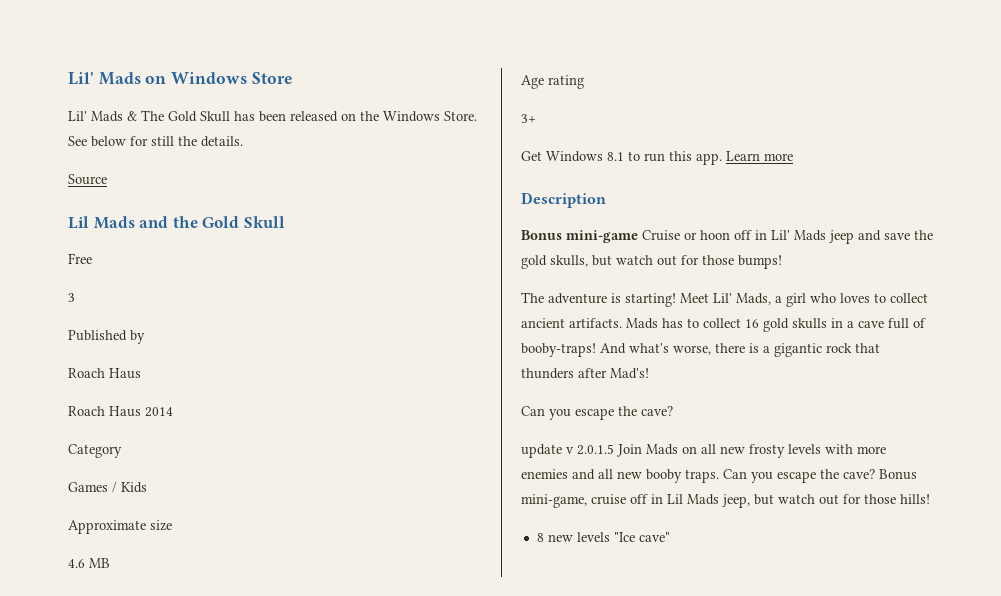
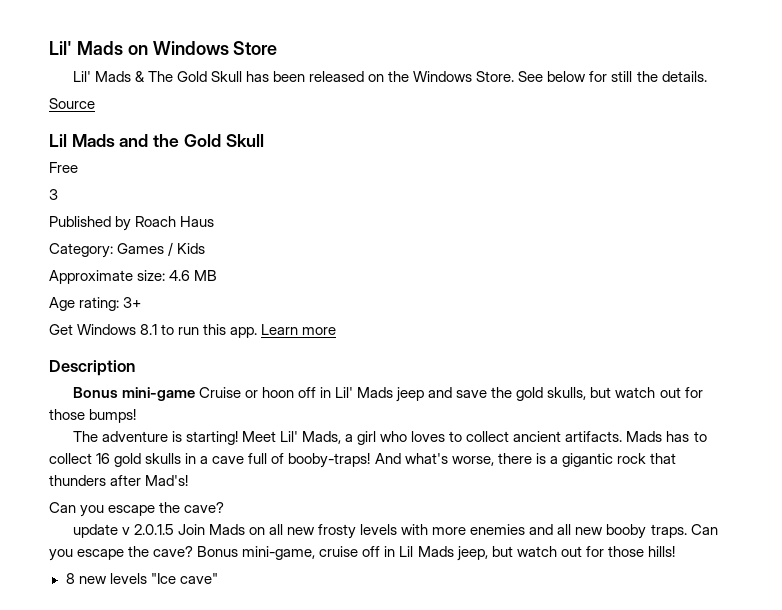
- Published by
- Roach Haus
+ Published by Roach Haus
- Roach Haus 2014
- Category
- Games / Kids
+ Category: Games / Kids
- Approximate size
- 4.6 MB
+ Approximate size: 4.6 MB
- Age rating
- 3+
+ Age rating: 3+

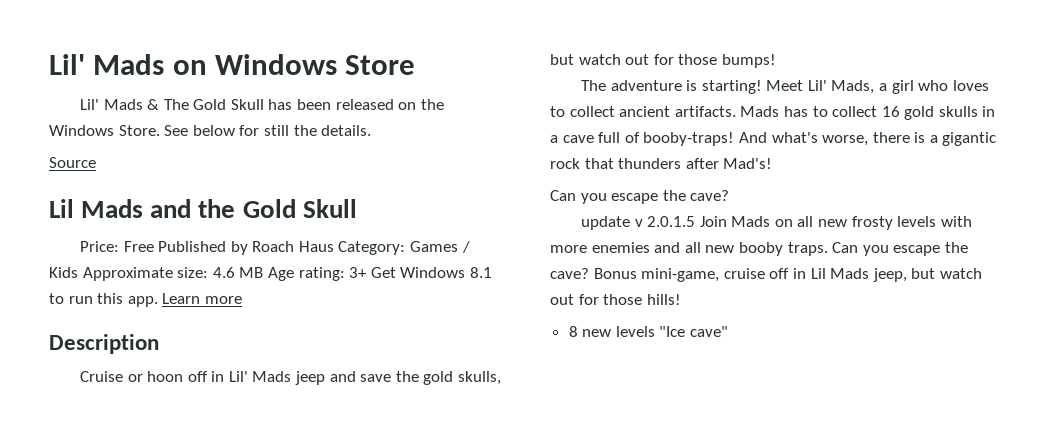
- Free
- 3
- Published by Roach Haus
- Category: Games / Kids
- Approximate size: 4.6 MB
- Age rating: 3+
- Get Windows 8.1 to run this app.
+ Price: Free Published by Roach Haus Category: Games / Kids Approximate size: 4.6 MB Age rating: 3+ Get Windows 8.1 to run this app.
- Bonus mini-game Cruise or hoon off in Lil' Mads jeep and save the gold skulls, but watch out for those bumps!
+ Cruise or hoon off in Lil' Mads jeep and save the gold skulls, but watch out for those bumps!

